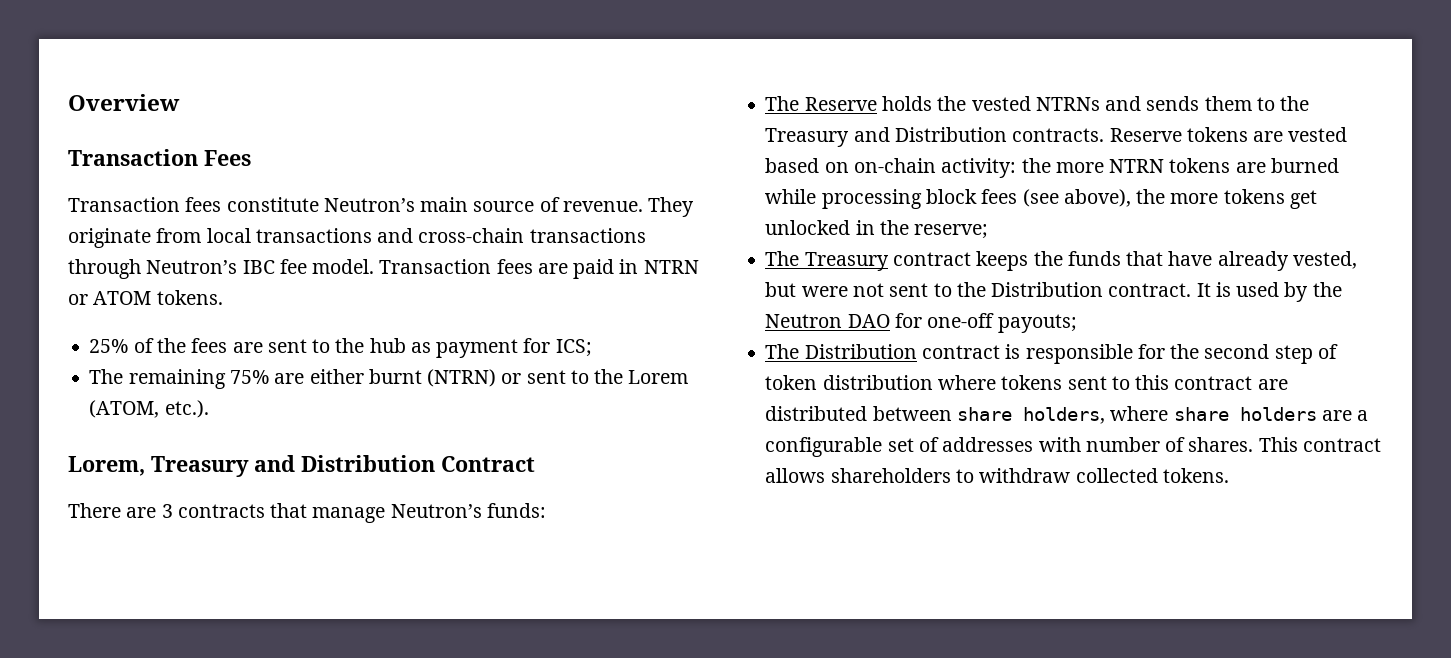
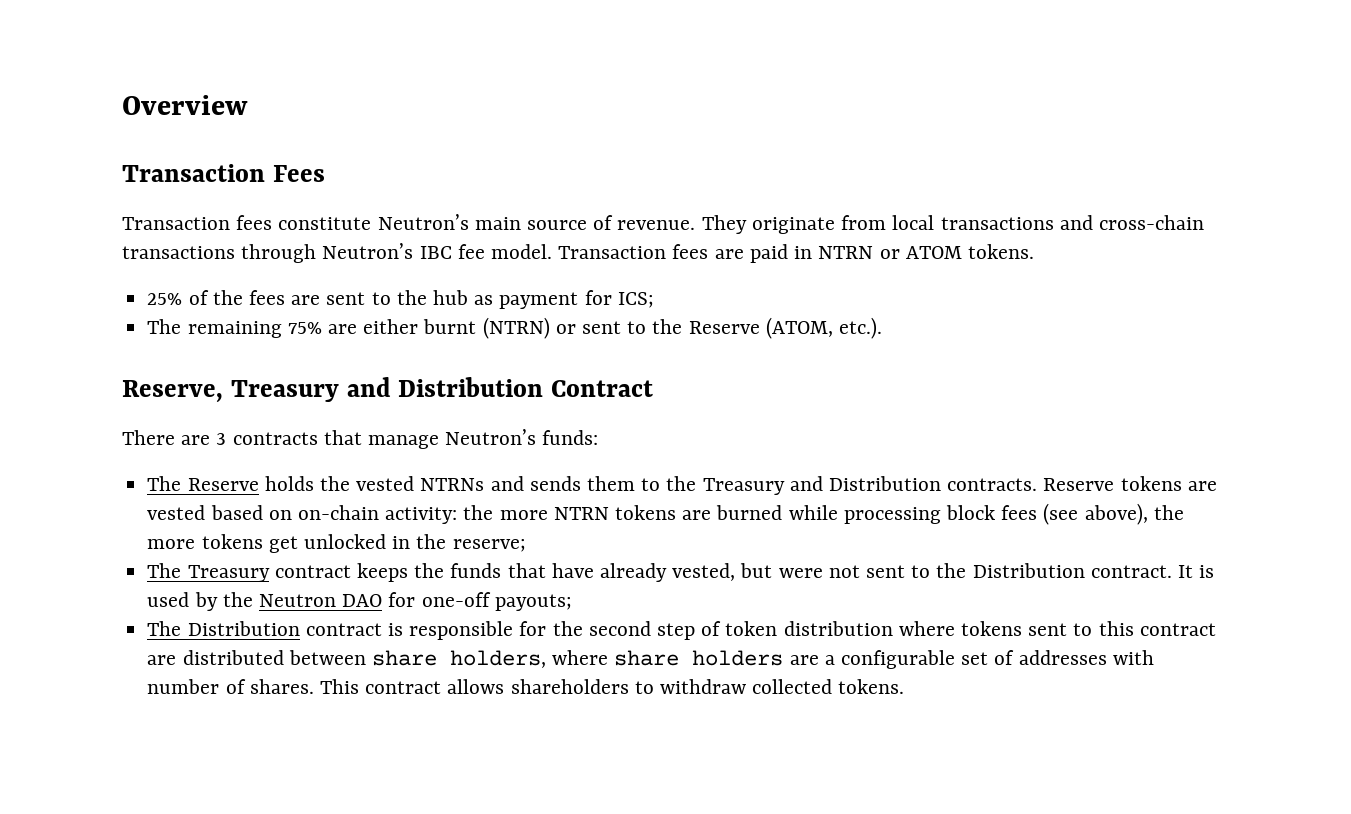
- The remaining 75% are either burnt (NTRN) or sent to the Lorem (ATOM, etc.).
+ The remaining 75% are either burnt (NTRN) or sent to the Reserve (ATOM, etc.).
- Lorem, Treasury and Distribution Contract
+ Reserve, Treasury and Distribution Contract

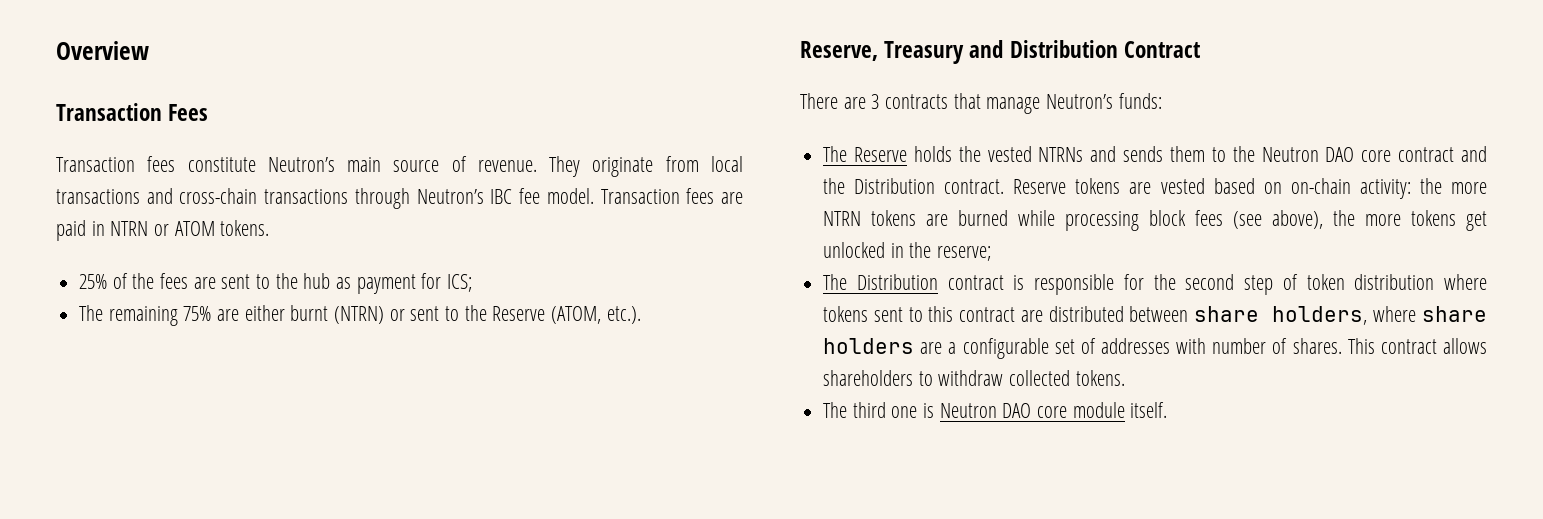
- The Reserve holds the vested NTRNs and sends them to the Treasury and Distribution contracts.
+ The Reserve holds the vested NTRNs and sends them to the Neutron DAO core contract and the Distribution contract.
- The Treasury contract keeps the funds that have already vested, but were not sent to the Distribution contract. It is used by the Neutron DAO for one-off payouts;
+ The third one is Neutron DAO core module itself.

